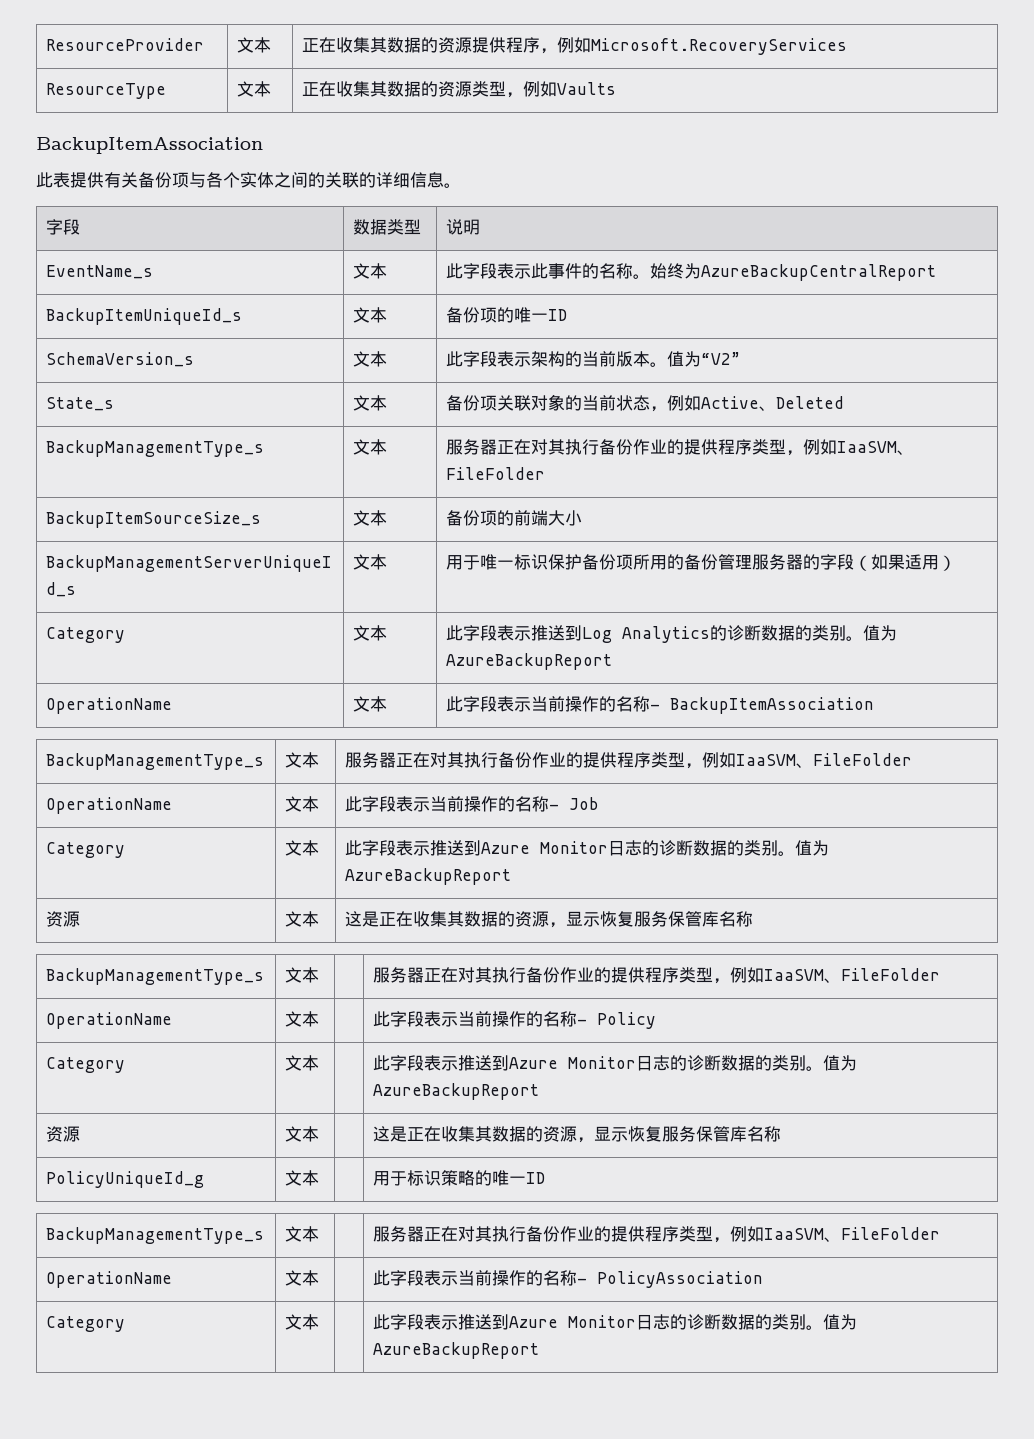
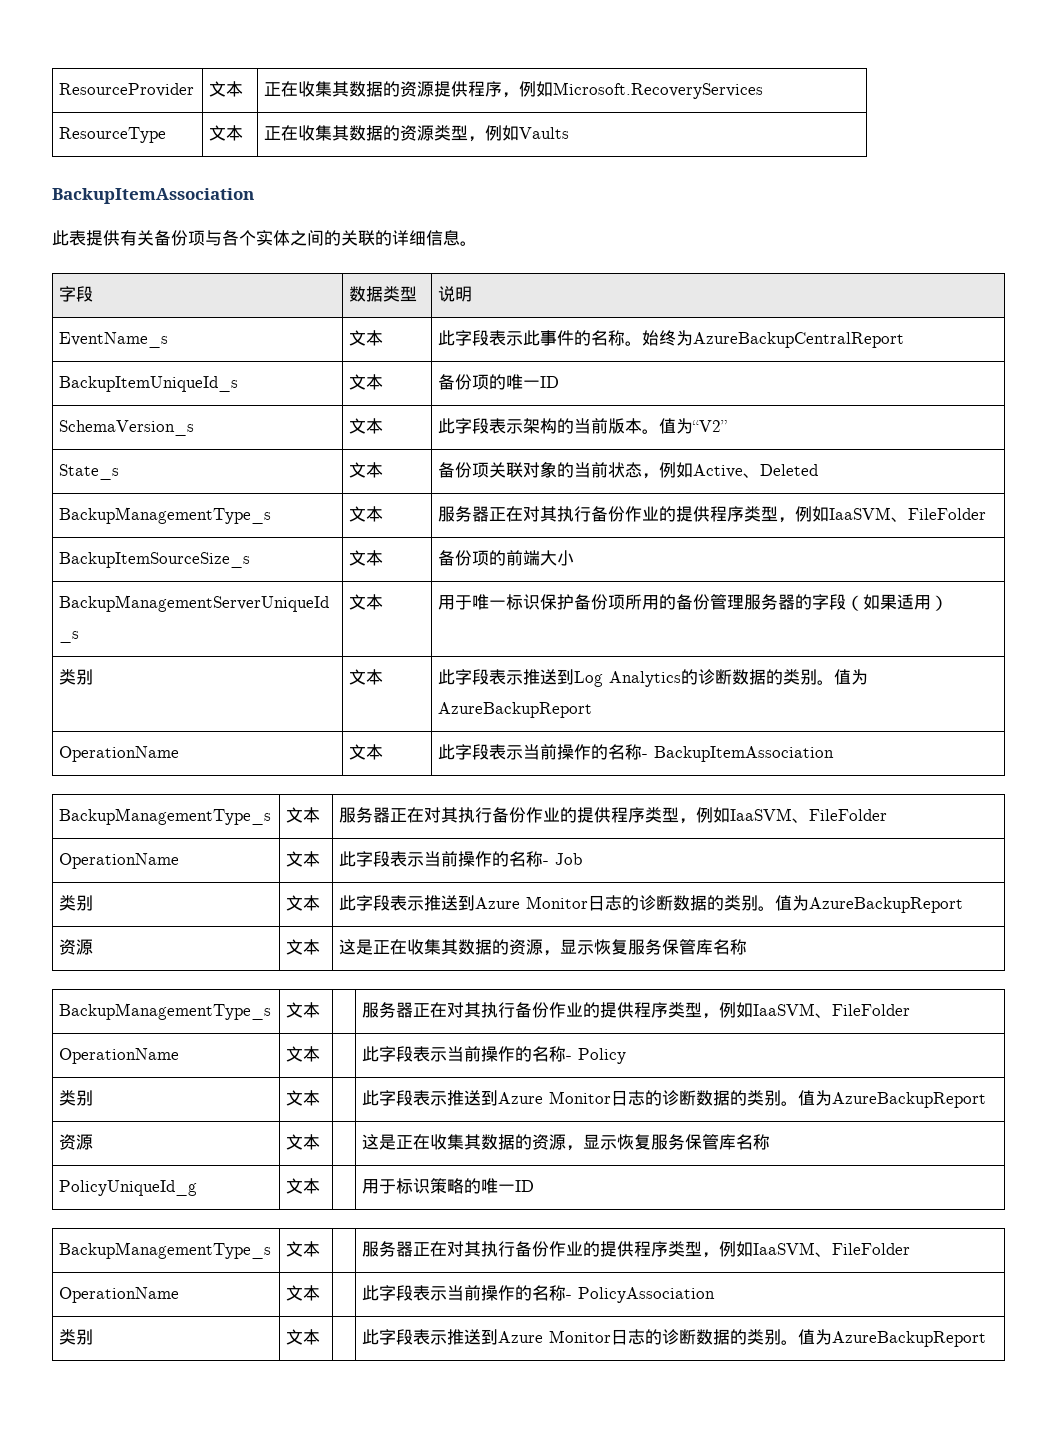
- Category | 文本 | 此字段表示推送到Log Analytics的诊断数据的类别。值为AzureBackupReport
+ 类别 | 文本 | 此字段表示推送到Log Analytics的诊断数据的类别。值为AzureBackupReport
- Category | 文本 | 此字段表示推送到Azure Monitor日志的诊断数据的类别。值为AzureBackupReport
+ 类别 | 文本 | 此字段表示推送到Azure Monitor日志的诊断数据的类别。值为AzureBackupReport
  OperationName | 文本 | | 此字段表示当前操作的名称- Policy
- Category | 文本 | | 此字段表示推送到Azure Monitor日志的诊断数据的类别。值为AzureBackupReport
+ 类别 | 文本 | | 此字段表示推送到Azure Monitor日志的诊断数据的类别。值为AzureBackupReport
  OperationName | 文本 | | 此字段表示当前操作的名称- PolicyAssociation
- Category | 文本 | | 此字段表示推送到Azure Monitor日志的诊断数据的类别。值为AzureBackupReport
+ 类别 | 文本 | | 此字段表示推送到Azure Monitor日志的诊断数据的类别。值为AzureBackupReport

